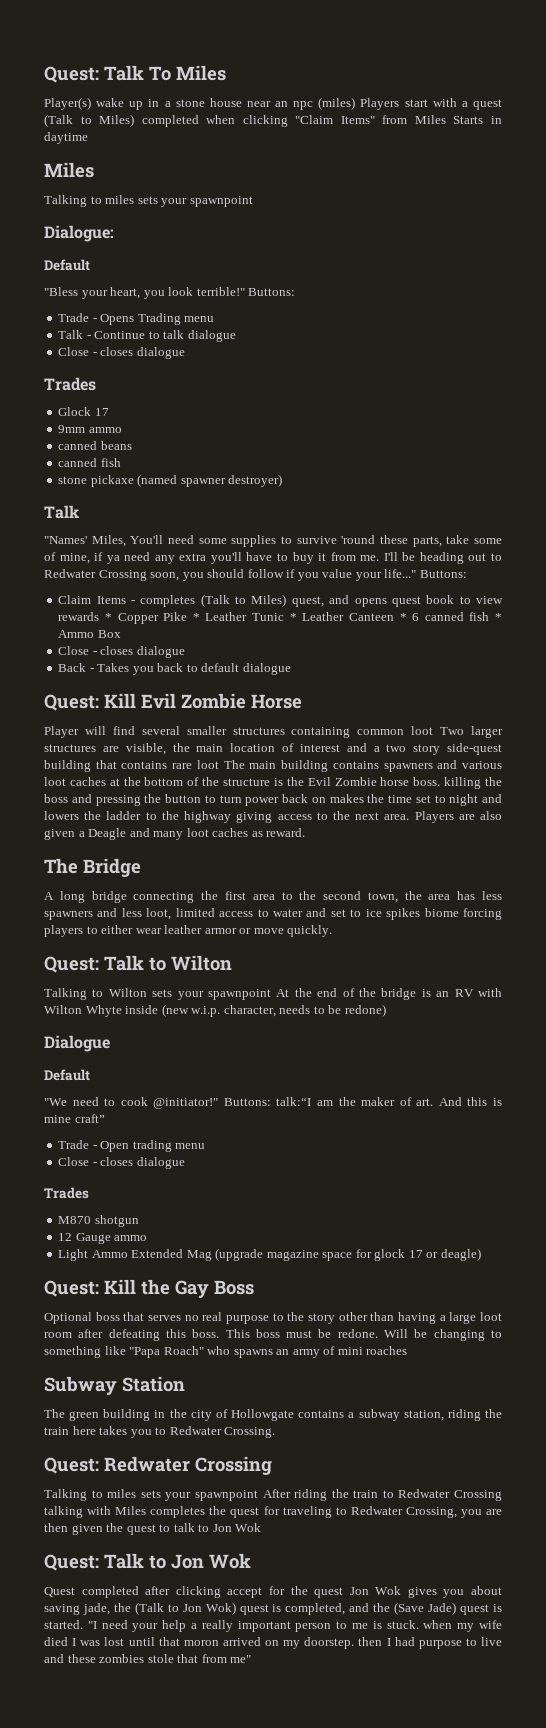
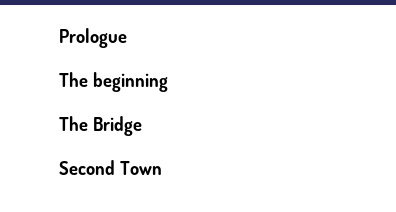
- Quest: Talk To Miles
- Player(s) wake up in a stone house near an npc (miles) Players start with a quest (Talk to Miles) completed when clicking "Claim Items" from Miles Starts in daytime
- Miles
- Talking to miles sets your spawnpoint
- Dialogue:
- Default
- "Bless your heart, you look terrible!" Buttons:
- Trade - Opens Trading menu
- Talk - Continue to talk dialogue
- Close - closes dialogue
- Trades
- Glock 17
- 9mm ammo
- canned beans
- canned fish
- stone pickaxe (named spawner destroyer)
- Talk
- "Names' Miles, You'll need some supplies to survive 'round these parts, take some of mine, if ya need any extra you'll have to buy it from me. I'll be heading out to Redwater Crossing soon, you should follow if you value your life..." Buttons:
- Claim Items - completes (Talk to Miles) quest, and opens quest book to view rewards * Copper Pike * Leather Tunic * Leather Canteen * 6 canned fish * Ammo Box
- Close - closes dialogue
- Back - Takes you back to default dialogue
- Quest: Kill Evil Zombie Horse
- Player will find several smaller structures containing common loot Two larger structures are visible, the main location of interest and a two story side-quest building that contains rare loot The main building contains spawners and various loot caches at the bottom of the structure is the Evil Zombie horse boss. killing the boss and pressing the button to turn power back on makes the time set to night and lowers the ladder to the highway giving access to the next area. Players are also given a Deagle and many loot caches as reward.
+ Prologue
+ The beginning
  The Bridge
- A long bridge connecting the first area to the second town, the area has less spawners and less loot, limited access to water and set to ice spikes biome forcing players to either wear leather armor or move quickly.
- Quest: Talk to Wilton
- Talking to Wilton sets your spawnpoint At the end of the bridge is an RV with Wilton Whyte inside (new w.i.p. character, needs to be redone)
- Dialogue
- Default
- "We need to cook @initiator!" Buttons: talk:“I am the maker of art. And this is mine craft”
- Trade - Open trading menu
- Close - closes dialogue
- Trades
- M870 shotgun
- 12 Gauge ammo
- Light Ammo Extended Mag (upgrade magazine space for glock 17 or deagle)
- Quest: Kill the Gay Boss
- Optional boss that serves no real purpose to the story other than having a large loot room after defeating this boss. This boss must be redone. Will be changing to something like "Papa Roach" who spawns an army of mini roaches
- Subway Station
- The green building in the city of Hollowgate contains a subway station, riding the train here takes you to Redwater Crossing.
- Quest: Redwater Crossing
- Talking to miles sets your spawnpoint After riding the train to Redwater Crossing talking with Miles completes the quest for traveling to Redwater Crossing, you are then given the quest to talk to Jon Wok
- Quest: Talk to Jon Wok
- Quest completed after clicking accept for the quest Jon Wok gives you about saving jade, the (Talk to Jon Wok) quest is completed, and the (Save Jade) quest is started. "I need your help a really important person to me is stuck. when my wife died I was lost until that moron arrived on my doorstep. then I had purpose to live and these zombies stole that from me"
+ Second Town

